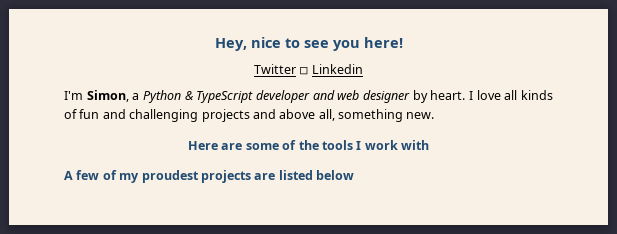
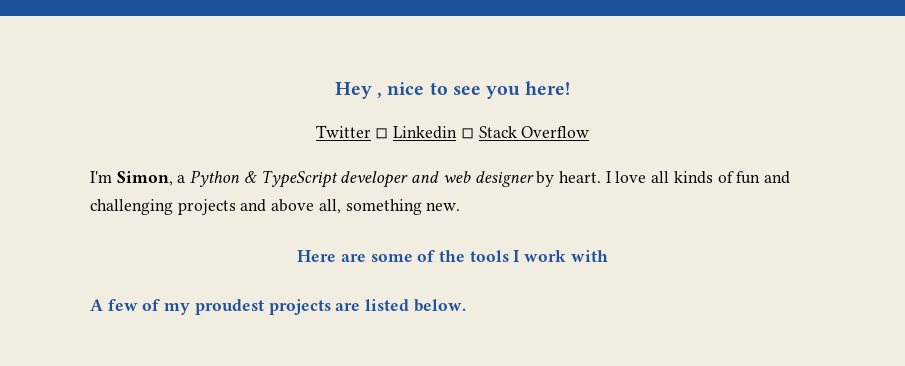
- Hey, nice to see you here!
+ Hey , nice to see you here!
- Twitter ◽ Linkedin
+ Twitter ◽ Linkedin ◽ Stack Overflow
- A few of my proudest projects are listed below
+ A few of my proudest projects are listed below.

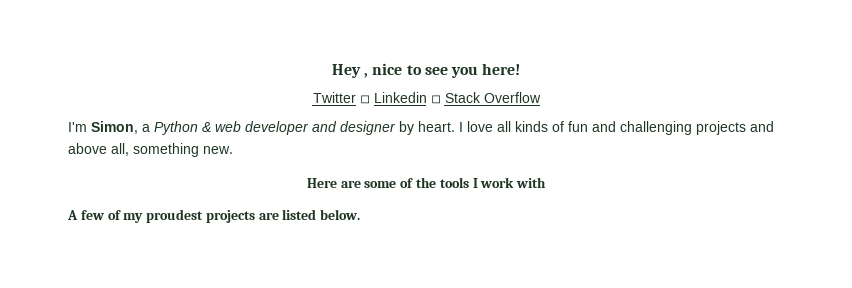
- I'm Simon, a Python & TypeScript developer and web designer by heart.
+ I'm Simon, a Python & web developer and designer by heart.

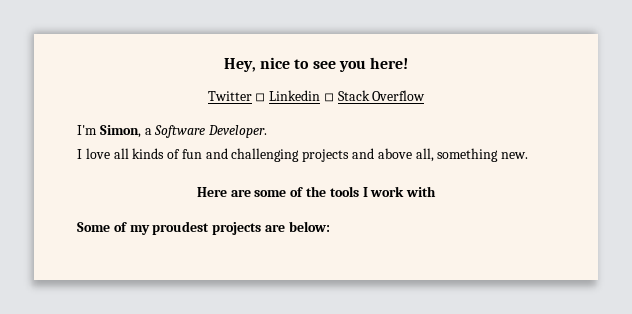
- Hey , nice to see you here!
+ Hey, nice to see you here!
- I'm Simon, a Python & web developer and designer by heart. I love all kinds of fun and challenging projects and above all, something new.
+ I'm Simon, a Software Developer.
+ I love all kinds of fun and challenging projects and above all, something new.
- A few of my proudest projects are listed below.
+ Some of my proudest projects are below:

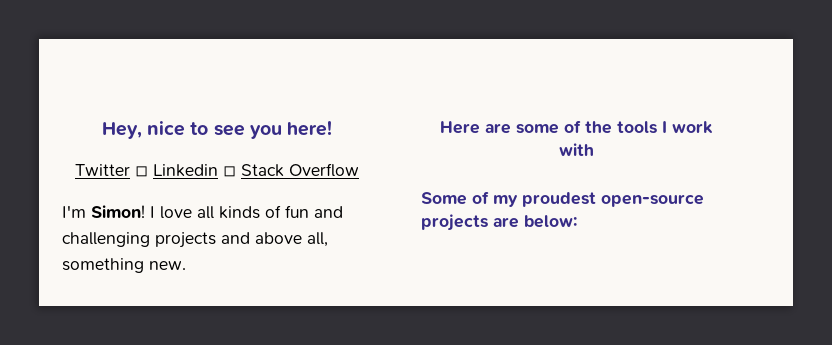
- I'm Simon, a Software Developer.
- I love all kinds of fun and challenging projects and above all, something new.
+ I'm Simon! I love all kinds of fun and challenging projects and above all, something new.
- Some of my proudest projects are below:
+ Some of my proudest open-source projects are below:

